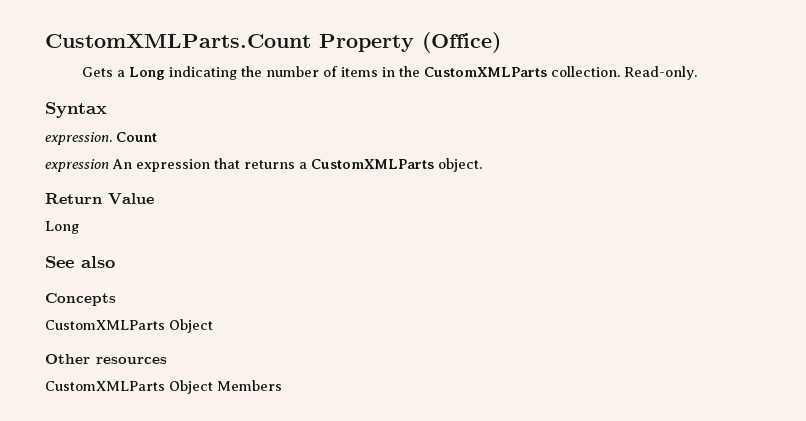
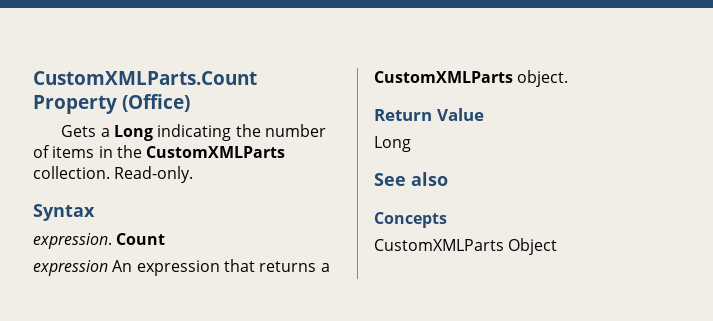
- Other resources
- CustomXMLParts Object Members

